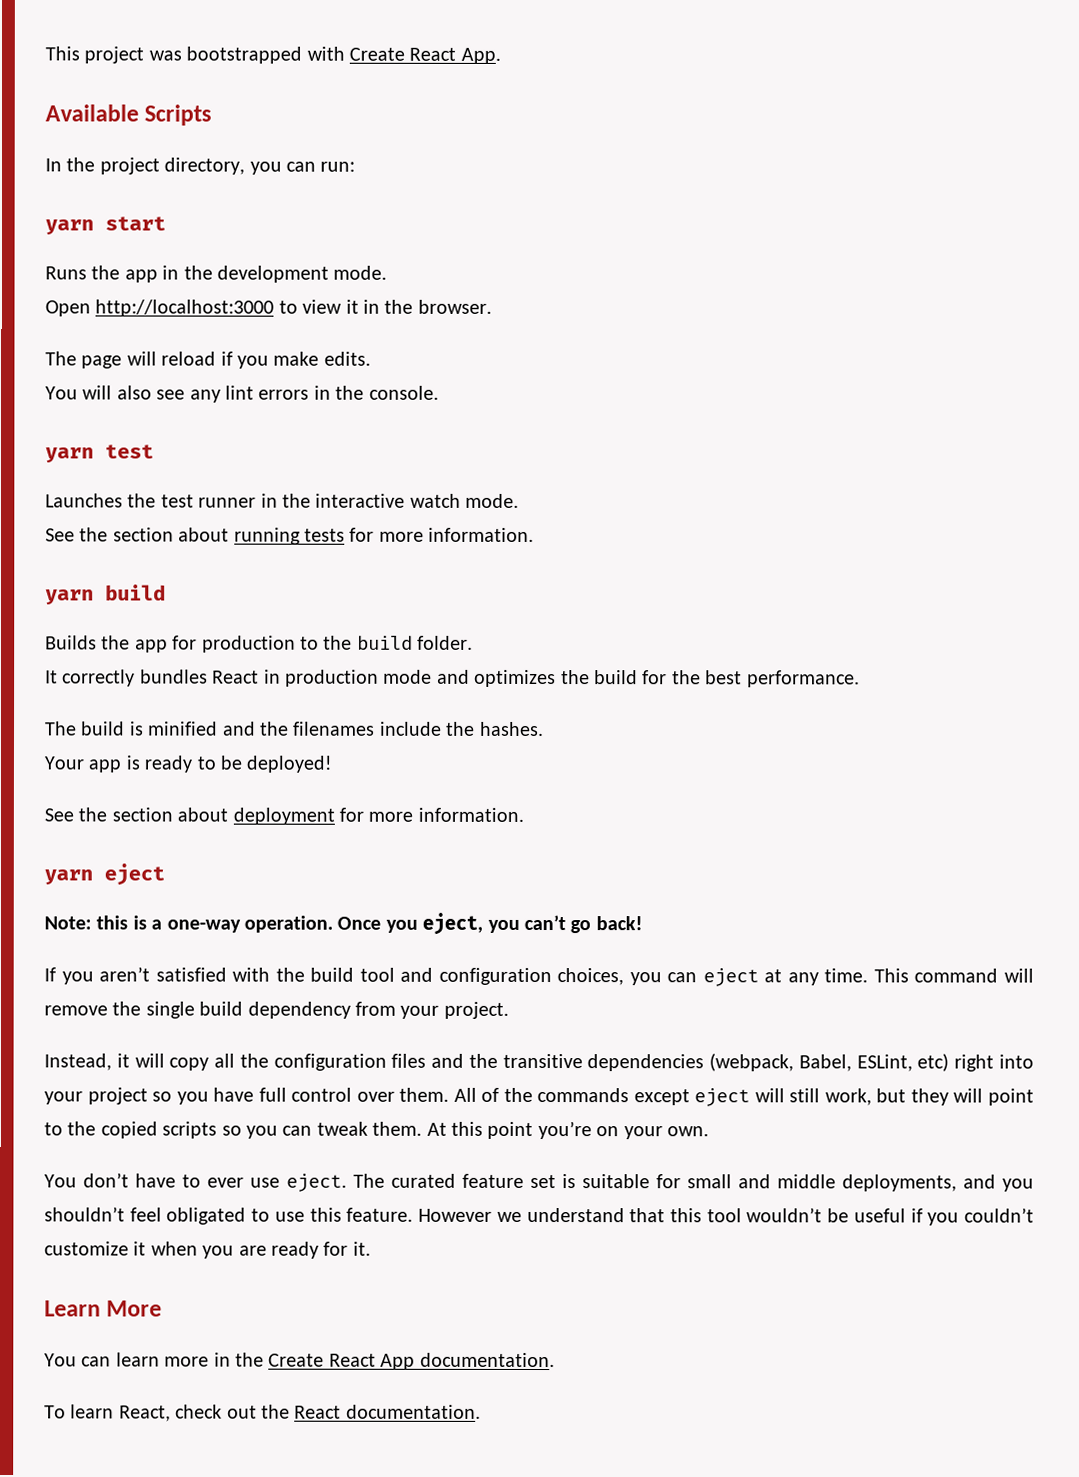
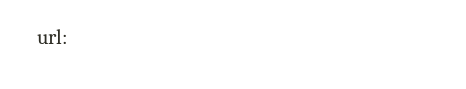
- This project was bootstrapped with Create React App.
- Available Scripts
- In the project directory, you can run:
- yarn start
- Runs the app in the development mode.
- Open http://localhost:3000 to view it in the browser.
- The page will reload if you make edits.
- You will also see any lint errors in the console.
- yarn test
- Launches the test runner in the interactive watch mode.
- See the section about running tests for more information.
- yarn build
- Builds the app for production to the build folder.
- It correctly bundles React in production mode and optimizes the build for the best performance.
- The build is minified and the filenames include the hashes.
- Your app is ready to be deployed!
- See the section about deployment for more information.
- yarn eject
- Note: this is a one-way operation. Once you eject, you can’t go back!
- If you aren’t satisfied with the build tool and configuration choices, you can eject at any time. This command will remove the single build dependency from your project.
- Instead, it will copy all the configuration files and the transitive dependencies (webpack, Babel, ESLint, etc) right into your project so you have full control over them. All of the commands except eject will still work, but they will point to the copied scripts so you can tweak them. At this point you’re on your own.
- You don’t have to ever use eject. The curated feature set is suitable for small and middle deployments, and you shouldn’t feel obligated to use this feature. However we understand that this tool wouldn’t be useful if you couldn’t customize it when you are ready for it.
- Learn More
- You can learn more in the Create React App documentation.
- To learn React, check out the React documentation.
+ url:

